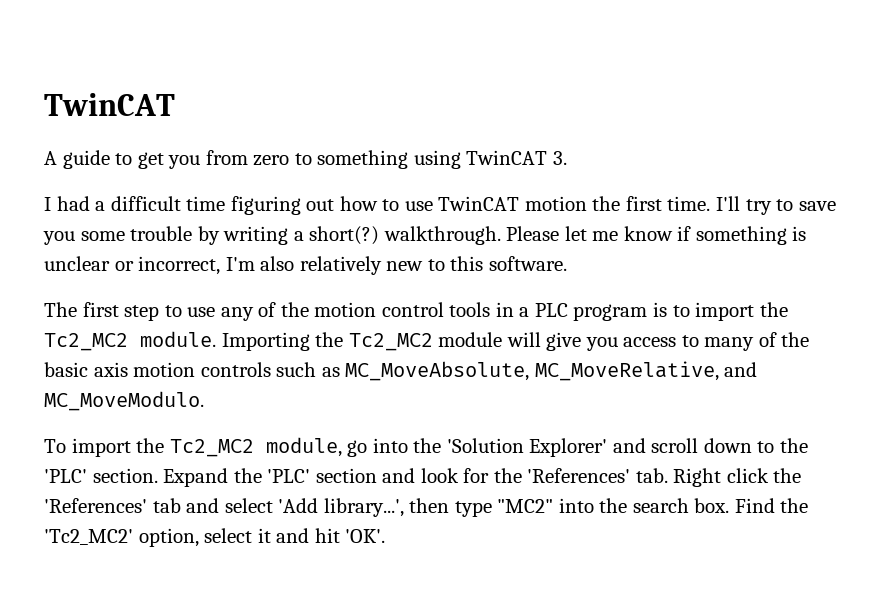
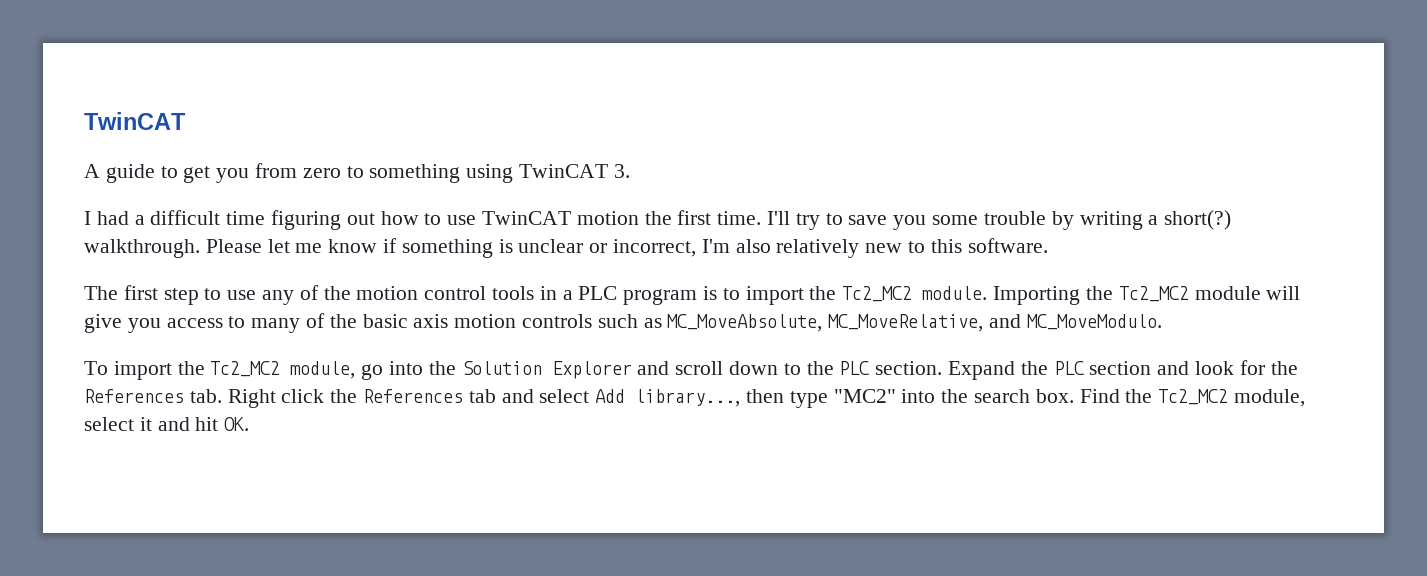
- To import the Tc2_MC2 module, go into the 'Solution Explorer' and scroll down to the 'PLC' section.
+ To import the Tc2_MC2 module, go into the Solution Explorer and scroll down to the PLC section.
- Expand the 'PLC' section and look for the 'References' tab. Right click the 'References' tab and select 'Add library...', then type "MC2" into the search box.
+ Expand the PLC section and look for the References tab. Right click the References tab and select Add library..., then type "MC2" into the search box.
- Find the 'Tc2_MC2' option, select it and hit 'OK'.
+ Find the Tc2_MC2 module, select it and hit OK.

